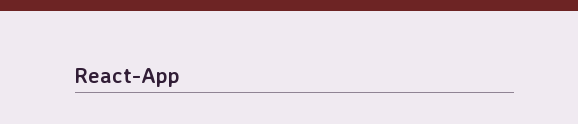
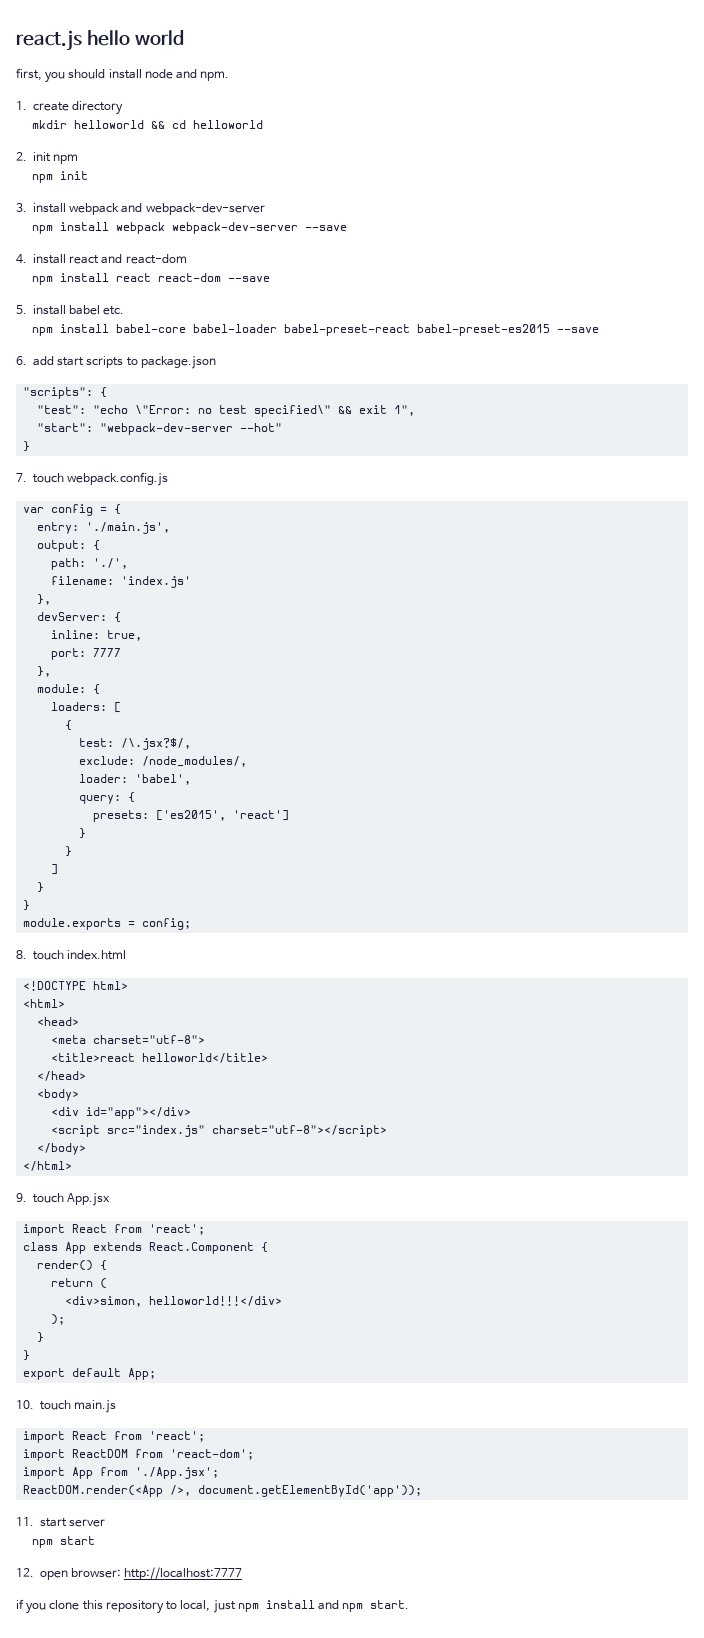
- React-App
+ react.js hello world
+ first, you should install node and npm.
+ 1. create directory
+ mkdir helloworld && cd helloworld
+ 2. init npm
+ npm init
+ 3. install webpack and webpack-dev-server
+ npm install webpack webpack-dev-server --save
+ 4. install react and react-dom
+ npm install react react-dom --save
+ 5. install babel etc.
+ npm install babel-core babel-loader babel-preset-react babel-preset-es2015 --save
+ 6. add start scripts to package.json
+ "scripts": {
+ "test": "echo \"Error: no test specified\" && exit 1",
+ "start": "webpack-dev-server --hot"
+ }
+ 7. touch webpack.config.js
+ var config = {
+ entry: './main.js',
+ output: {
+ path: './',
+ filename: 'index.js'
+ },
+ devServer: {
+ inline: true,
+ port: 7777
+ },
+ module: {
+ loaders: [
+ {
+ test: /\.jsx?$/,
+ exclude: /node_modules/,
+ loader: 'babel',
+ query: {
+ presets: ['es2015', 'react']
+ }
+ }
+ ]
+ }
+ }
+ module.exports = config;
+ 8. touch index.html
+ <!DOCTYPE html>
+ <html>
+ <head>
+ <meta charset="utf-8">
+ <title>react helloworld</title>
+ </head>
+ <body>
+ <div id="app"></div>
+ <script src="index.js" charset="utf-8"></script>
+ </body>
+ </html>
+ 9. touch App.jsx
+ import React from 'react';
+ class App extends React.Component {
+ render() {
+ return (
+ <div>simon, helloworld!!!</div>
+ );
+ }
+ }
+ export default App;
+ 10. touch main.js
+ import React from 'react';
+ import ReactDOM from 'react-dom';
+ import App from './App.jsx';
+ ReactDOM.render(<App />, document.getElementById('app'));
+ 11. start server
+ npm start
+ 12. open browser: http://localhost:7777
+ if you clone this repository to local, just npm install and npm start.

